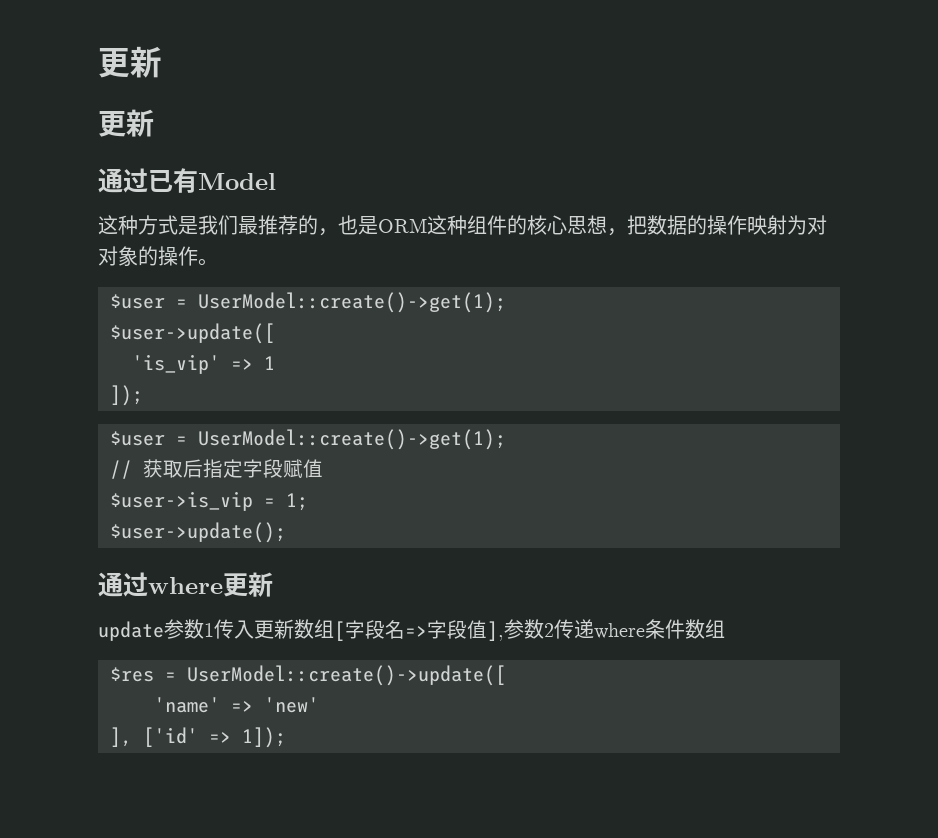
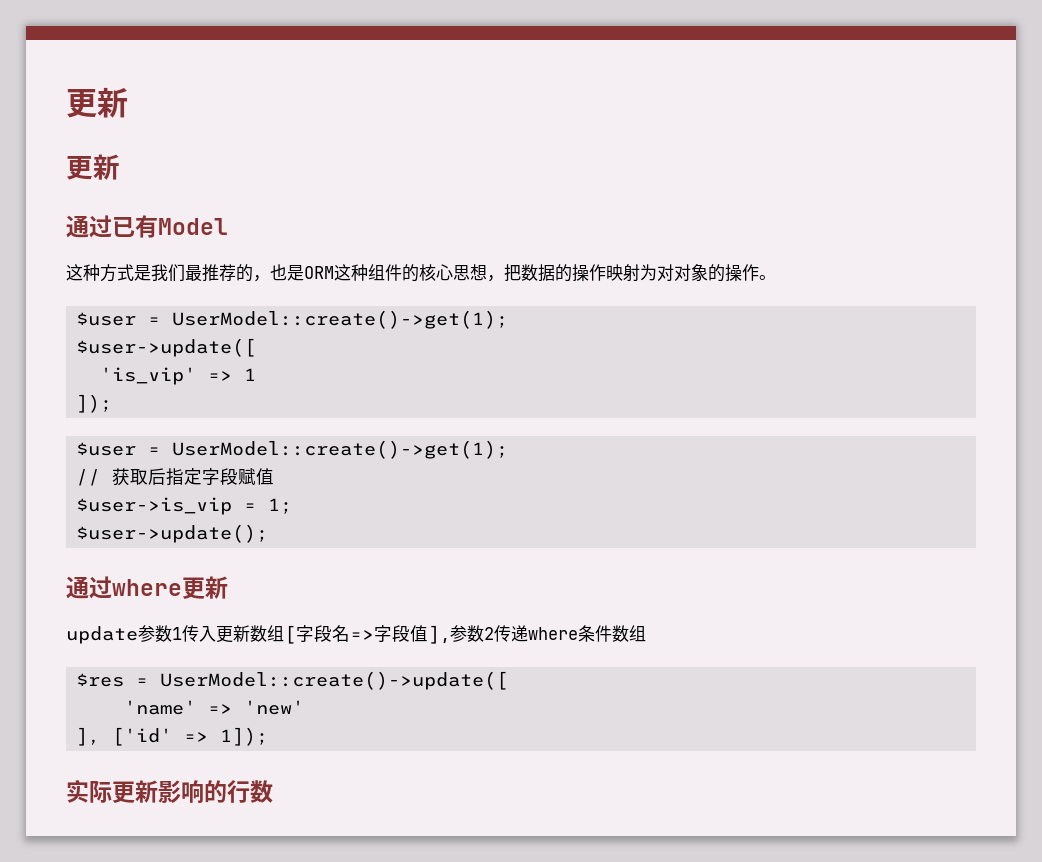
+ 实际更新影响的行数

